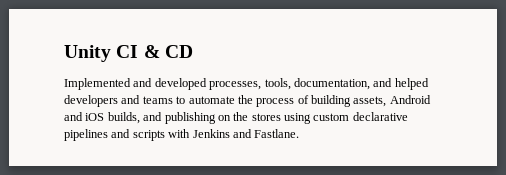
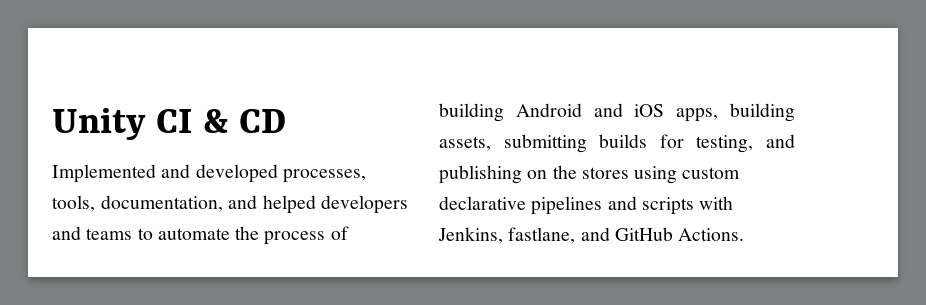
- Implemented and developed processes, tools, documentation, and helped developers and teams to automate the process of building assets, Android and iOS builds, and publishing on the stores using custom declarative pipelines and scripts with Jenkins and Fastlane.
+ Implemented and developed processes, tools, documentation, and helped developers and teams to automate the process of building Android and iOS apps, building assets, submitting builds for testing, and publishing on the stores using custom declarative pipelines and scripts with Jenkins, fastlane, and GitHub Actions.

